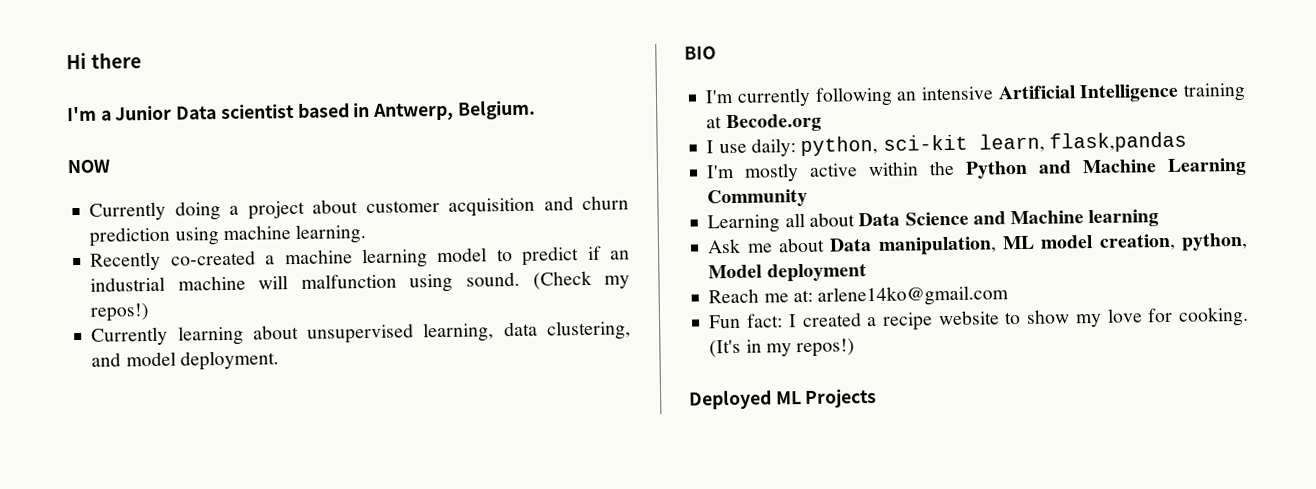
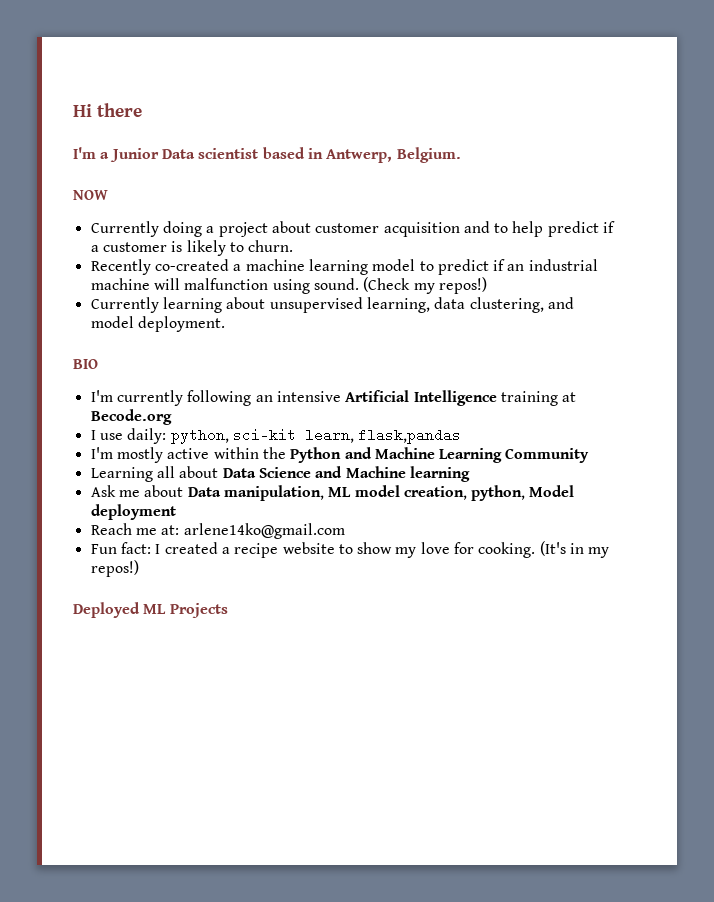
- Currently doing a project about customer acquisition and churn prediction using machine learning.
+ Currently doing a project about customer acquisition and to help predict if a customer is likely to churn.

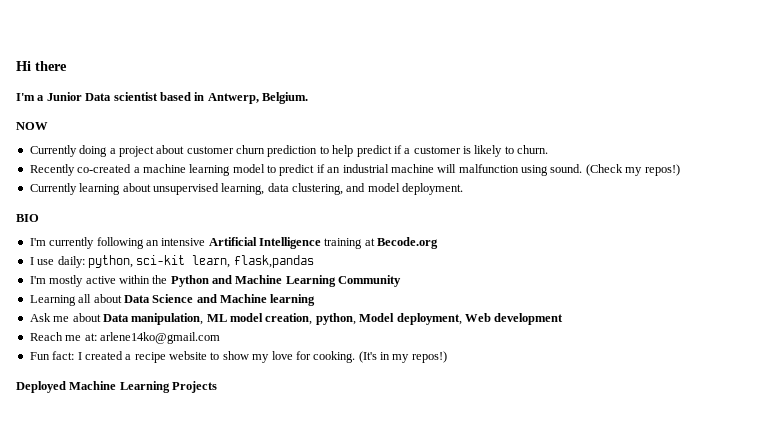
- Currently doing a project about customer acquisition and to help predict if a customer is likely to churn.
+ Currently doing a project about customer churn prediction to help predict if a customer is likely to churn.
- Ask me about Data manipulation, ML model creation, python, Model deployment
+ Ask me about Data manipulation, ML model creation, python, Model deployment, Web development
- Deployed ML Projects
+ Deployed Machine Learning Projects

